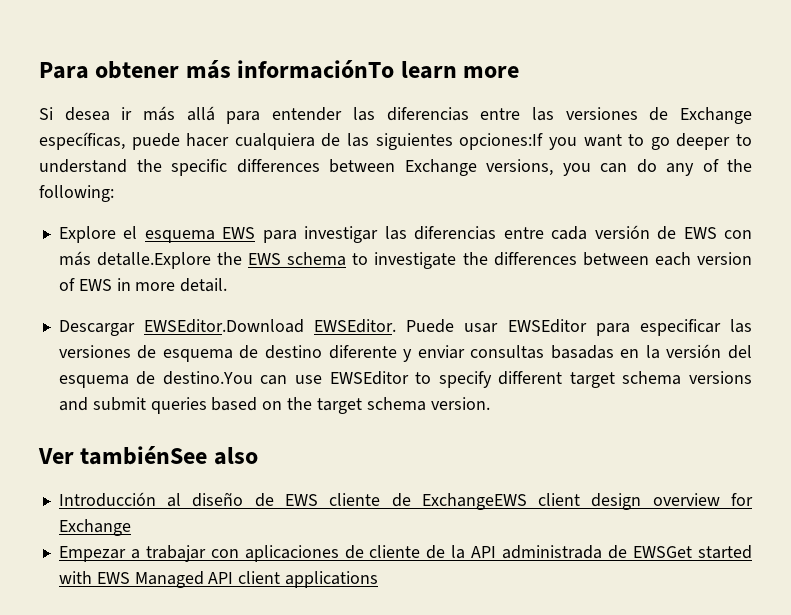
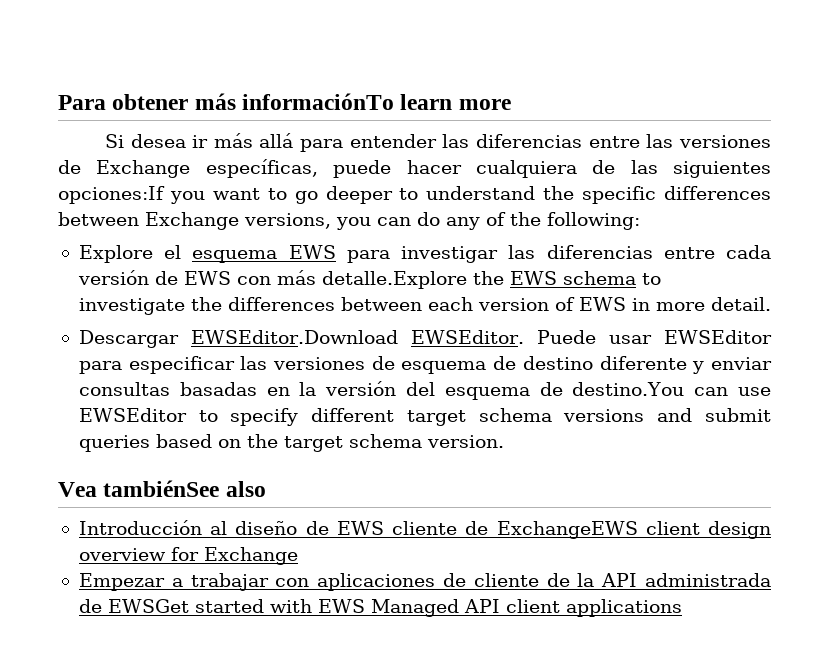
- Ver tambiénSee also
+ Vea tambiénSee also

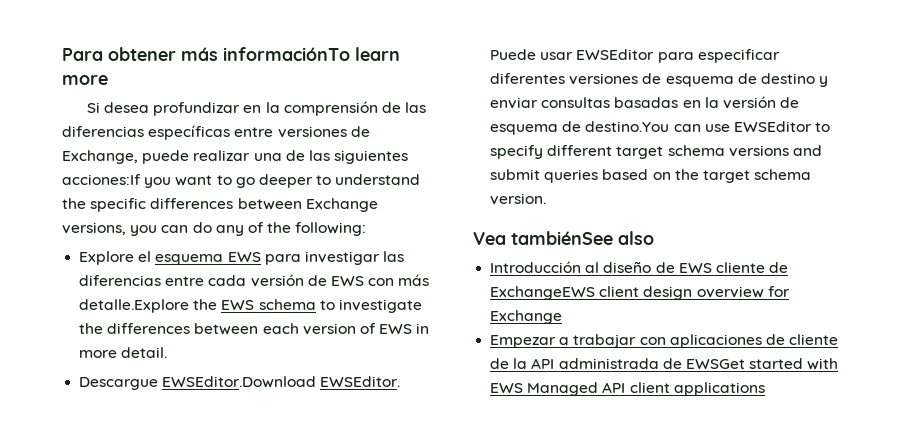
- Si desea ir más allá para entender las diferencias entre las versiones de Exchange específicas, puede hacer cualquiera de las siguientes opciones:If you want to go deeper to understand the specific differences between Exchange versions, you can do any of the following:
+ Si desea profundizar en la comprensión de las diferencias específicas entre versiones de Exchange, puede realizar una de las siguientes acciones:If you want to go deeper to understand the specific differences between Exchange versions, you can do any of the following:
- Descargar EWSEditor.Download EWSEditor.
+ Descargue EWSEditor.Download EWSEditor.
- Puede usar EWSEditor para especificar las versiones de esquema de destino diferente y enviar consultas basadas en la versión del esquema de destino.You can use EWSEditor to specify different target schema versions and submit queries based on the target schema version.
+ Puede usar EWSEditor para especificar diferentes versiones de esquema de destino y enviar consultas basadas en la versión de esquema de destino.You can use EWSEditor to specify different target schema versions and submit queries based on the target schema version.

